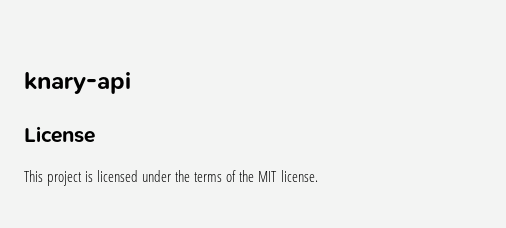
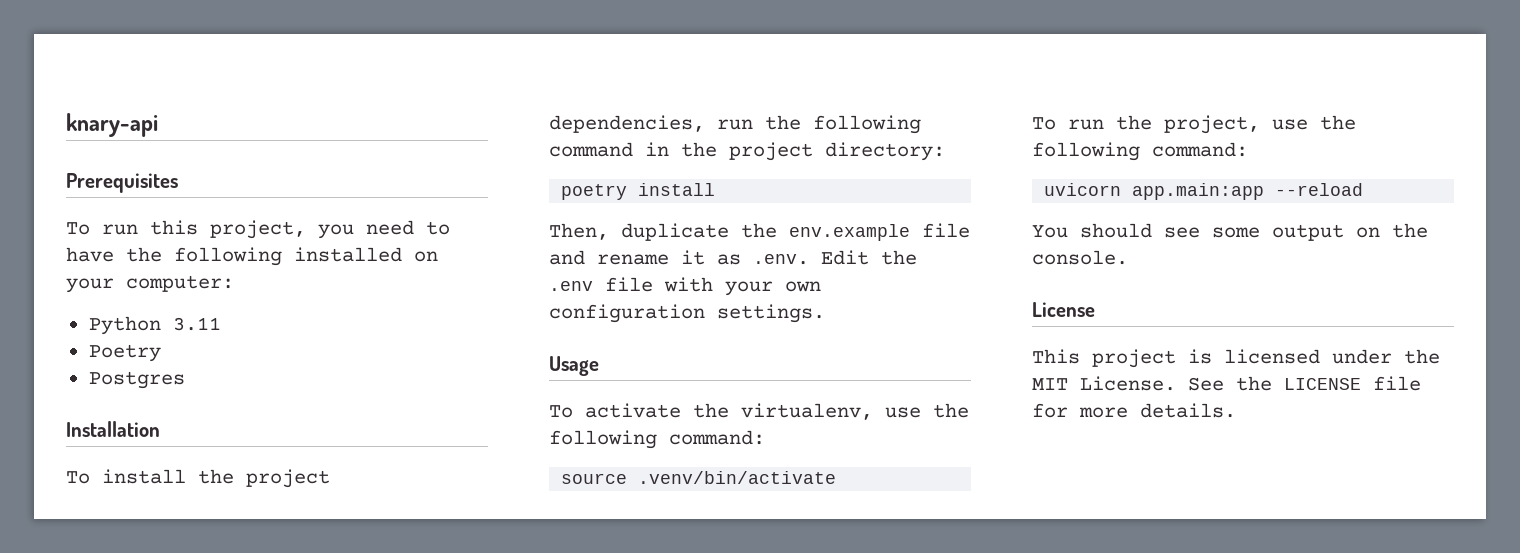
+ Prerequisites
+ To run this project, you need to have the following installed on your computer:
+ Python 3.11
+ Poetry
+ Postgres
+ Installation
+ To install the project dependencies, run the following command in the project directory:
+ poetry install
+ Then, duplicate the env.example file and rename it as .env. Edit the .env file with your own configuration settings.
+ Usage
+ To activate the virtualenv, use the following command:
+ source .venv/bin/activate
+ To run the project, use the following command:
+ uvicorn app.main:app --reload
+ You should see some output on the console.
- This project is licensed under the terms of the MIT license.
+ This project is licensed under the MIT License. See the LICENSE file for more details.

